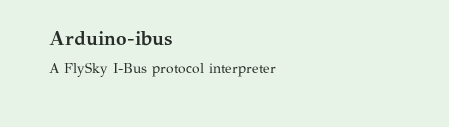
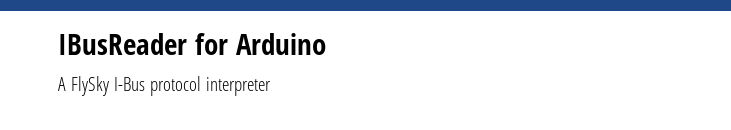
- Arduino-ibus
+ IBusReader for Arduino

